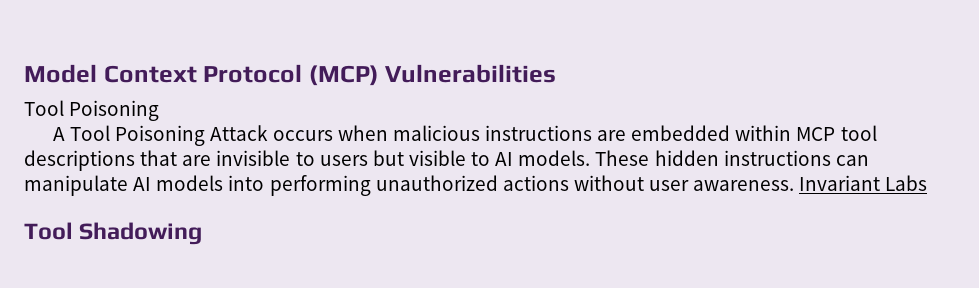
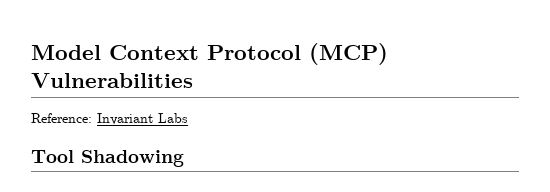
  Model Context Protocol (MCP) Vulnerabilities
- Tool Poisoning
- A Tool Poisoning Attack occurs when malicious instructions are embedded within MCP tool descriptions that are invisible to users but visible to AI models. These hidden instructions can manipulate AI models into performing unauthorized actions without user awareness. Invariant Labs
+ Reference: Invariant Labs

